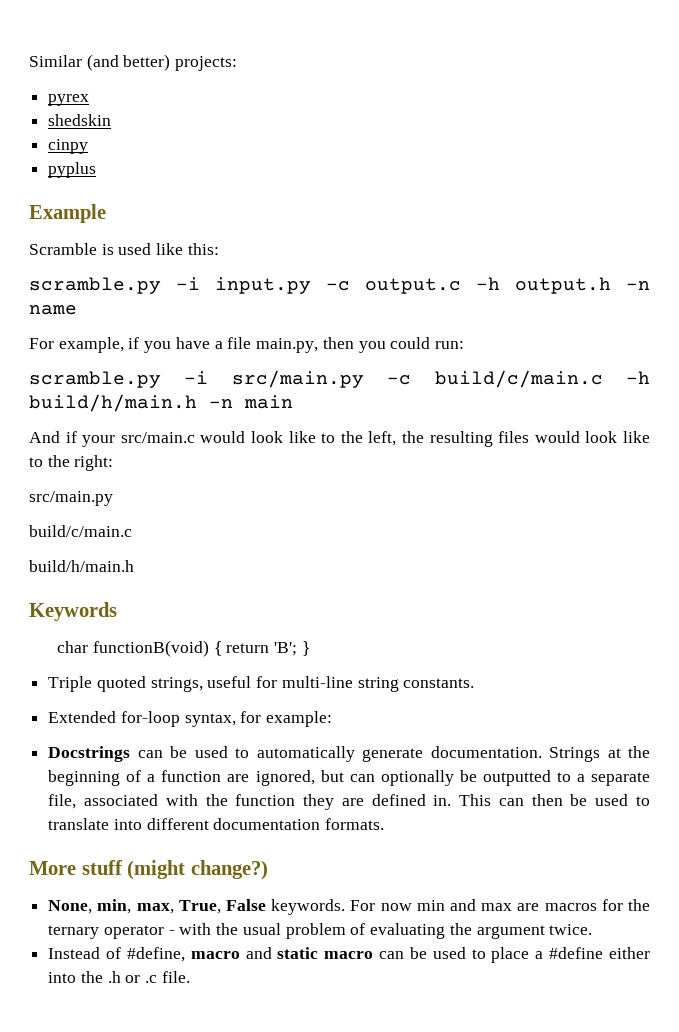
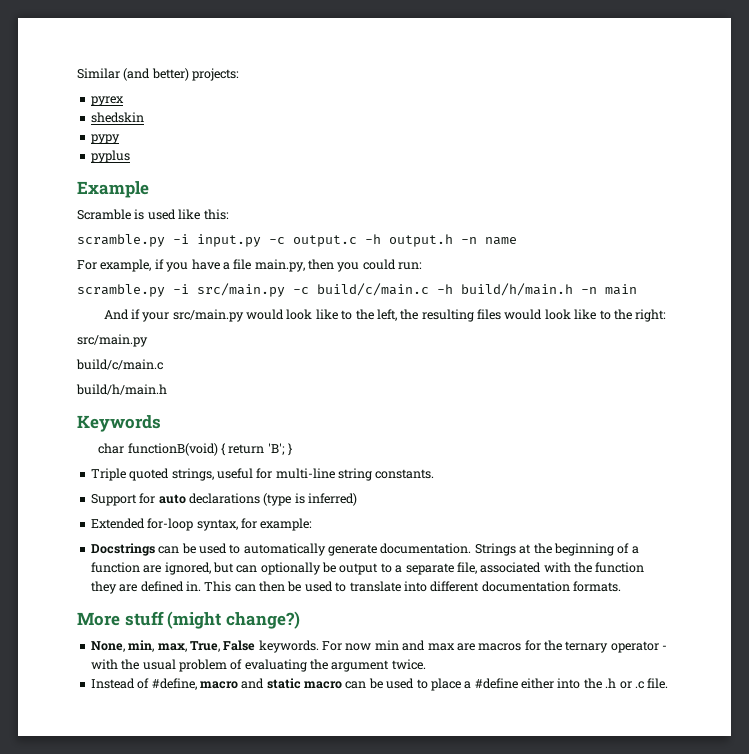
- cinpy
+ pypy
- And if your src/main.c would look like to the left, the resulting files would look like to the right:
+ And if your src/main.py would look like to the left, the resulting files would look like to the right:
+ Support for auto declarations (type is inferred)
- Strings at the beginning of a function are ignored, but can optionally be outputted to a separate file, associated with the function they are defined in.
+ Strings at the beginning of a function are ignored, but can optionally be output to a separate file, associated with the function they are defined in.

